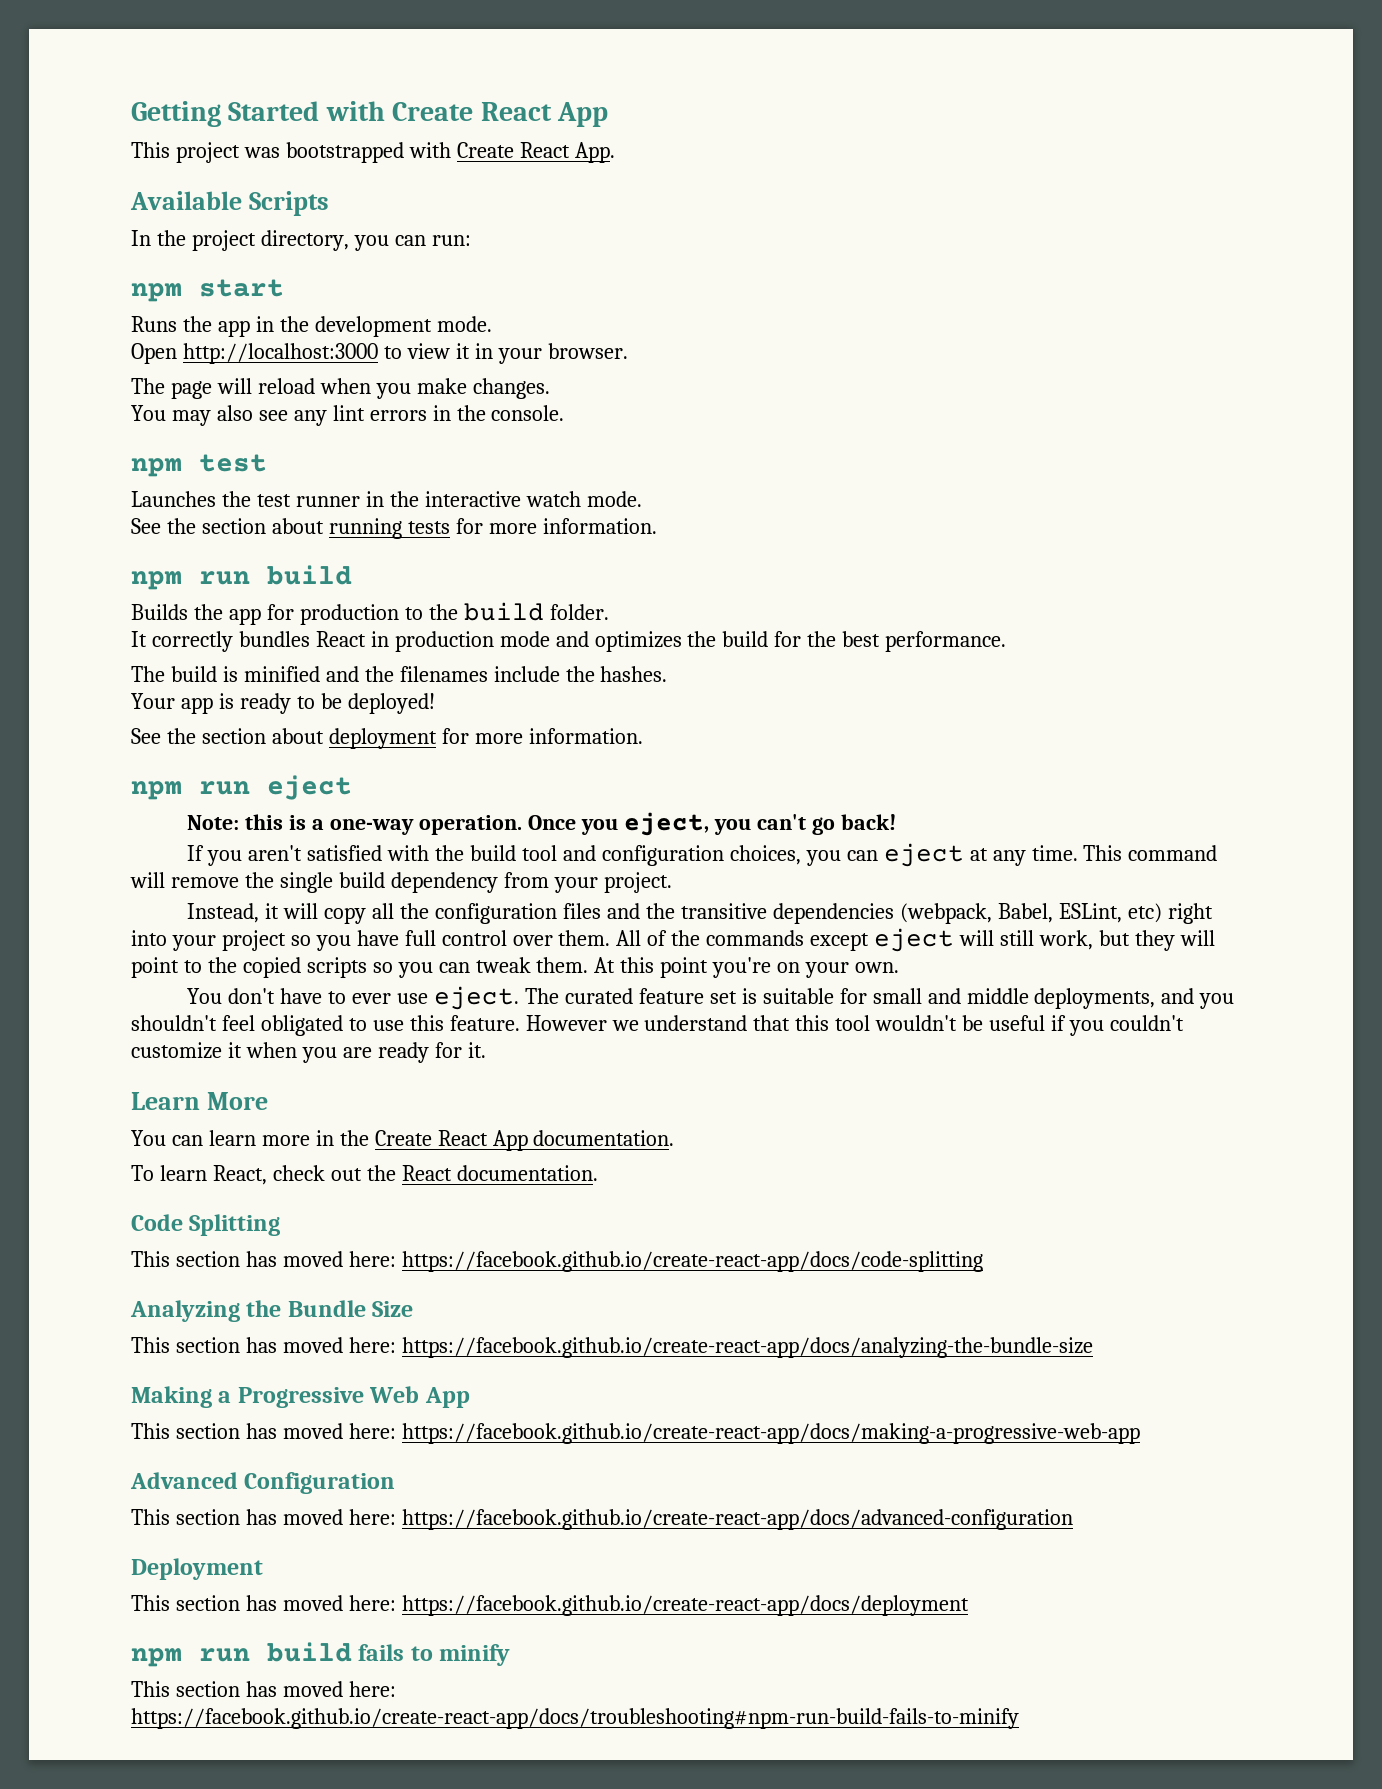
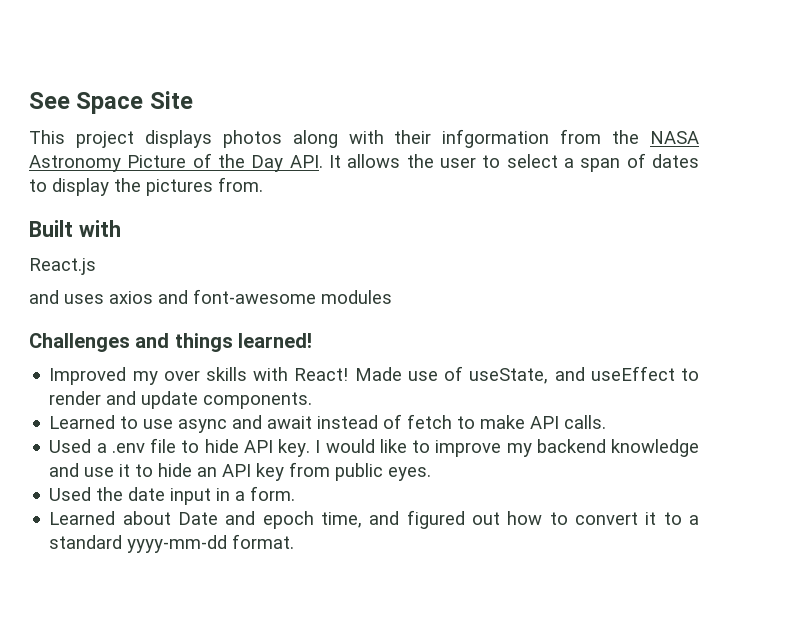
- Getting Started with Create React App
- This project was bootstrapped with Create React App.
- Available Scripts
- In the project directory, you can run:
- npm start
- Runs the app in the development mode.
- Open http://localhost:3000 to view it in your browser.
- The page will reload when you make changes.
- You may also see any lint errors in the console.
- npm test
- Launches the test runner in the interactive watch mode.
- See the section about running tests for more information.
- npm run build
- Builds the app for production to the build folder.
- It correctly bundles React in production mode and optimizes the build for the best performance.
- The build is minified and the filenames include the hashes.
- Your app is ready to be deployed!
- See the section about deployment for more information.
- npm run eject
- Note: this is a one-way operation. Once you eject, you can't go back!
- If you aren't satisfied with the build tool and configuration choices, you can eject at any time. This command will remove the single build dependency from your project.
- Instead, it will copy all the configuration files and the transitive dependencies (webpack, Babel, ESLint, etc) right into your project so you have full control over them. All of the commands except eject will still work, but they will point to the copied scripts so you can tweak them. At this point you're on your own.
- You don't have to ever use eject. The curated feature set is suitable for small and middle deployments, and you shouldn't feel obligated to use this feature. However we understand that this tool wouldn't be useful if you couldn't customize it when you are ready for it.
- Learn More
- You can learn more in the Create React App documentation.
- To learn React, check out the React documentation.
- Code Splitting
- This section has moved here: https://facebook.github.io/create-react-app/docs/code-splitting
- Analyzing the Bundle Size
- This section has moved here: https://facebook.github.io/create-react-app/docs/analyzing-the-bundle-size
- Making a Progressive Web App
- This section has moved here: https://facebook.github.io/create-react-app/docs/making-a-progressive-web-app
- Advanced Configuration
- This section has moved here: https://facebook.github.io/create-react-app/docs/advanced-configuration
- Deployment
- This section has moved here: https://facebook.github.io/create-react-app/docs/deployment
- npm run build fails to minify
- This section has moved here: https://facebook.github.io/create-react-app/docs/troubleshooting#npm-run-build-fails-to-minify
+ See Space Site
+ This project displays photos along with their infgormation from the NASA Astronomy Picture of the Day API. It allows the user to select a span of dates to display the pictures from.
+ Built with
+ React.js
+ and uses axios and font-awesome modules
+ Challenges and things learned!
+ Improved my over skills with React! Made use of useState, and useEffect to render and update components.
+ Learned to use async and await instead of fetch to make API calls.
+ Used a .env file to hide API key. I would like to improve my backend knowledge and use it to hide an API key from public eyes.
+ Used the date input in a form.
+ Learned about Date and epoch time, and figured out how to convert it to a standard yyyy-mm-dd format.

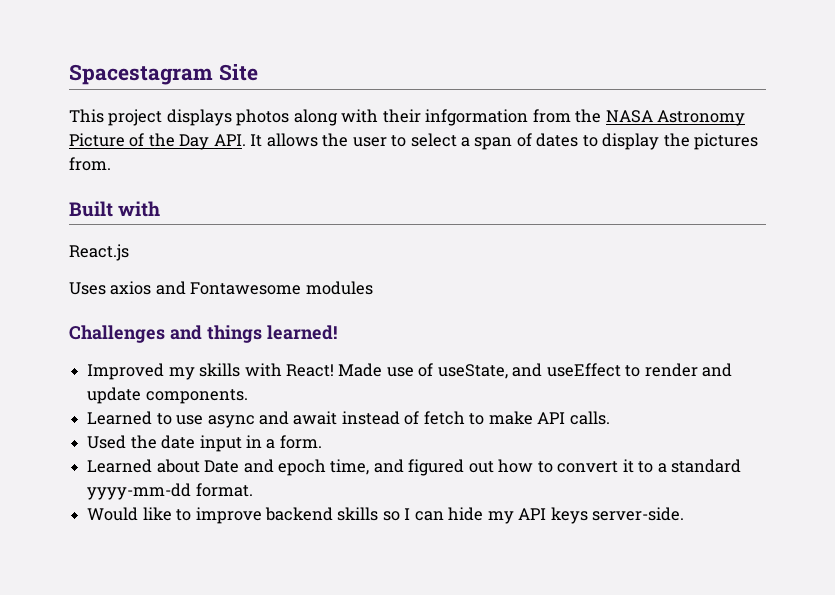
- See Space Site
+ Spacestagram Site
- and uses axios and font-awesome modules
+ Uses axios and Fontawesome modules
- Improved my over skills with React!
+ Improved my skills with React!
- Used a .env file to hide API key. I would like to improve my backend knowledge and use it to hide an API key from public eyes.
+ Would like to improve backend skills so I can hide my API keys server-side.

